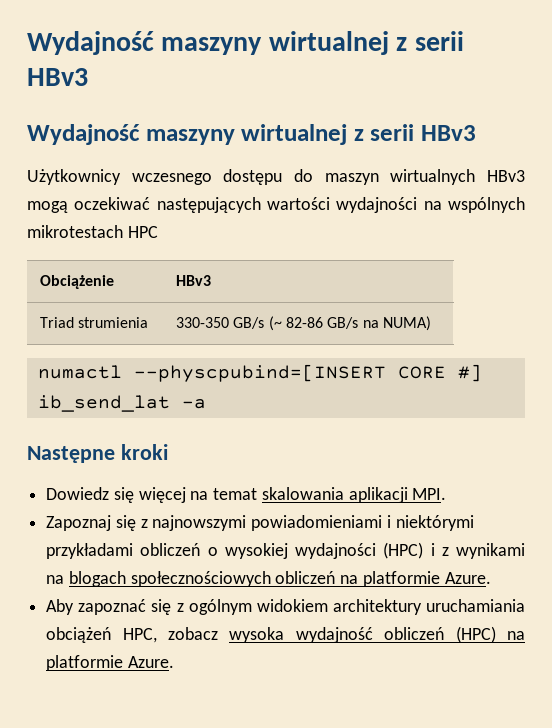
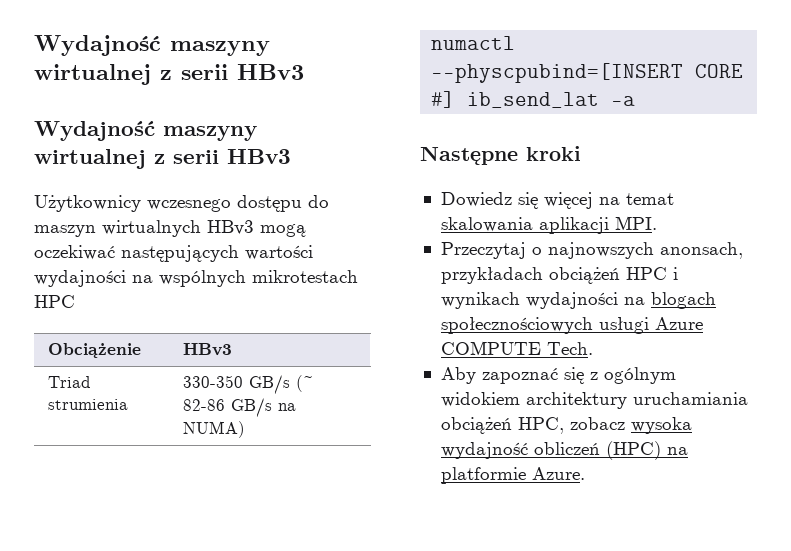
- Zapoznaj się z najnowszymi powiadomieniami i niektórymi przykładami obliczeń o wysokiej wydajności (HPC) i z wynikami na blogach społecznościowych obliczeń na platformie Azure.
+ Przeczytaj o najnowszych anonsach, przykładach obciążeń HPC i wynikach wydajności na blogach społecznościowych usługi Azure COMPUTE Tech.

